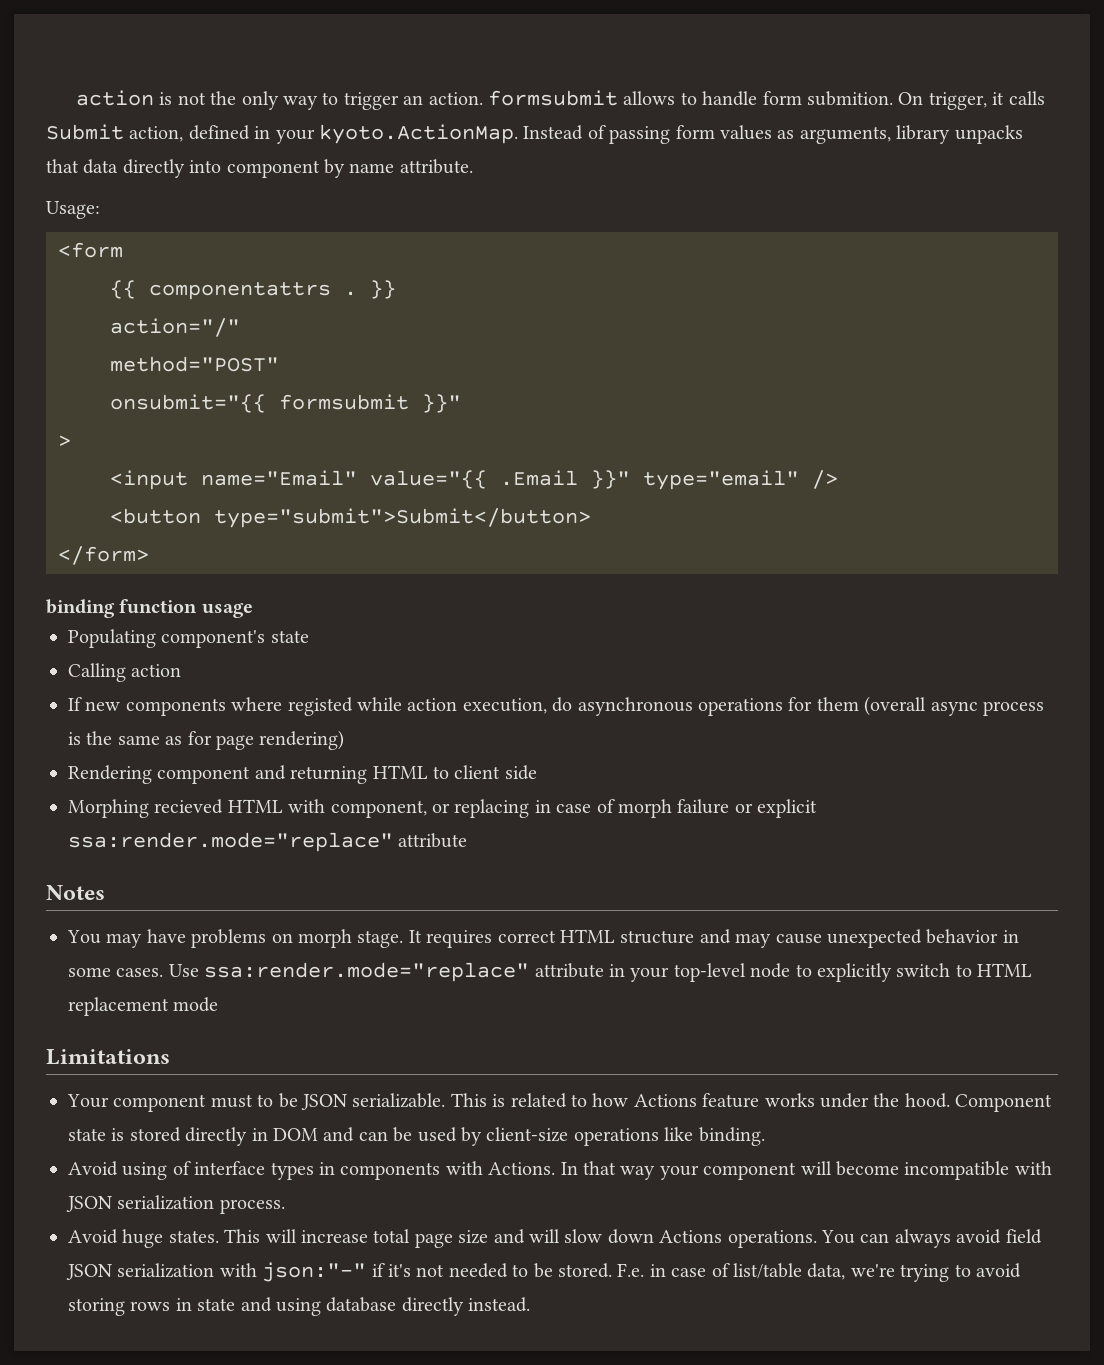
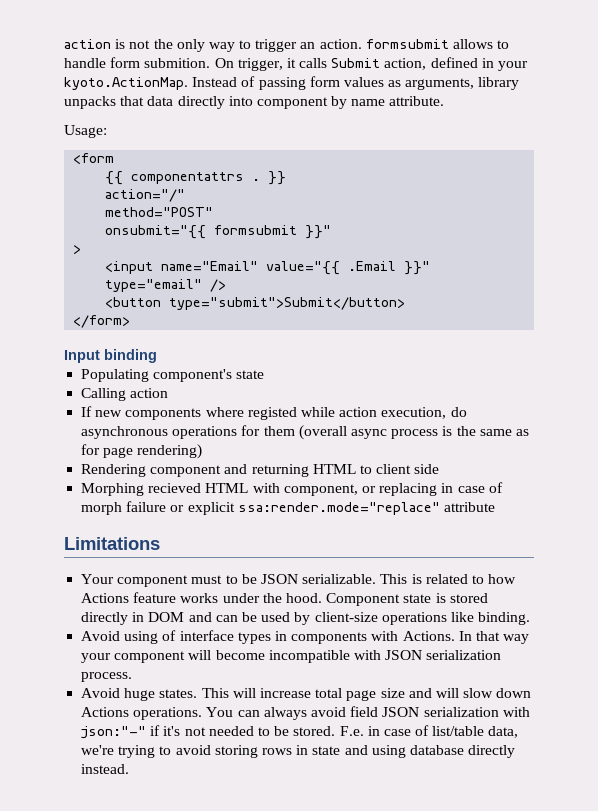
- binding function usage
+ Input binding
- Notes
- You may have problems on morph stage. It requires correct HTML structure and may cause unexpected behavior in some cases. Use ssa:render.mode="replace" attribute in your top-level node to explicitly switch to HTML replacement mode

